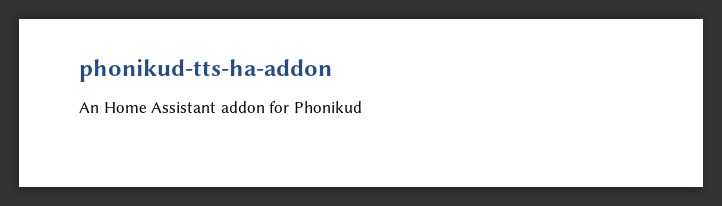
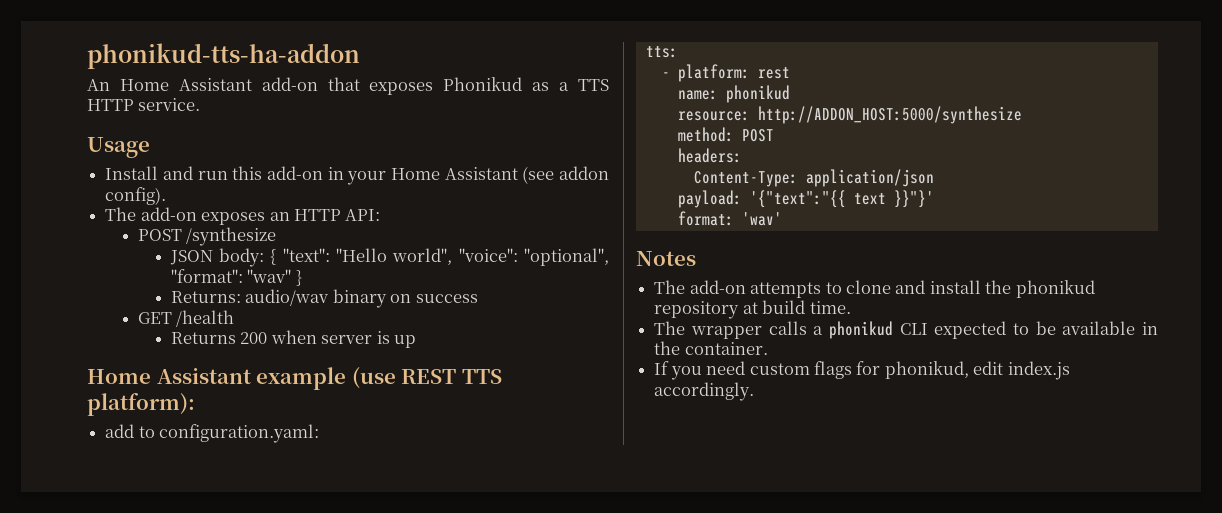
- An Home Assistant addon for Phonikud
+ An Home Assistant add-on that exposes Phonikud as a TTS HTTP service.
+ Usage
+ Install and run this add-on in your Home Assistant (see addon config).
+ The add-on exposes an HTTP API:
+ POST /synthesize
+ JSON body: { "text": "Hello world", "voice": "optional", "format": "wav" }
+ Returns: audio/wav binary on success
+ GET /health
+ Returns 200 when server is up
+ Home Assistant example (use REST TTS platform):
+ add to configuration.yaml:
+ tts:
+ - platform: rest
+ name: phonikud
+ resource: http://ADDON_HOST:5000/synthesize
+ method: POST
+ headers:
+ Content-Type: application/json
+ payload: '{"text":"{{ text }}"}'
+ format: 'wav'
+ Notes
+ The add-on attempts to clone and install the phonikud repository at build time.
+ The wrapper calls a phonikud CLI expected to be available in the container.
+ If you need custom flags for phonikud, edit index.js accordingly.

